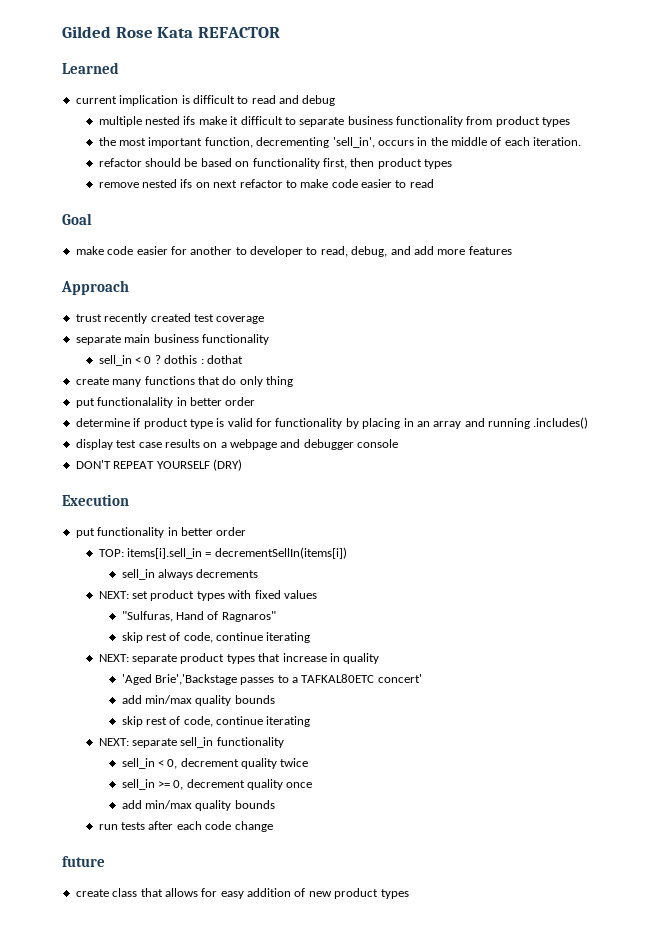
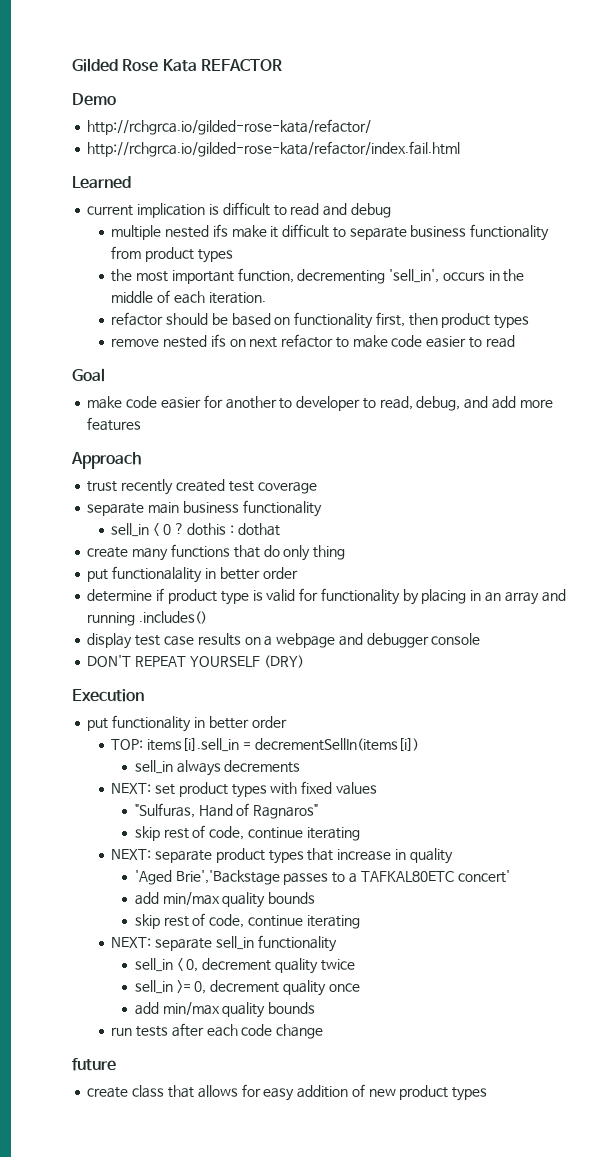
+ Demo
+ http://rchgrca.io/gilded-rose-kata/refactor/
+ http://rchgrca.io/gilded-rose-kata/refactor/index.fail.html

